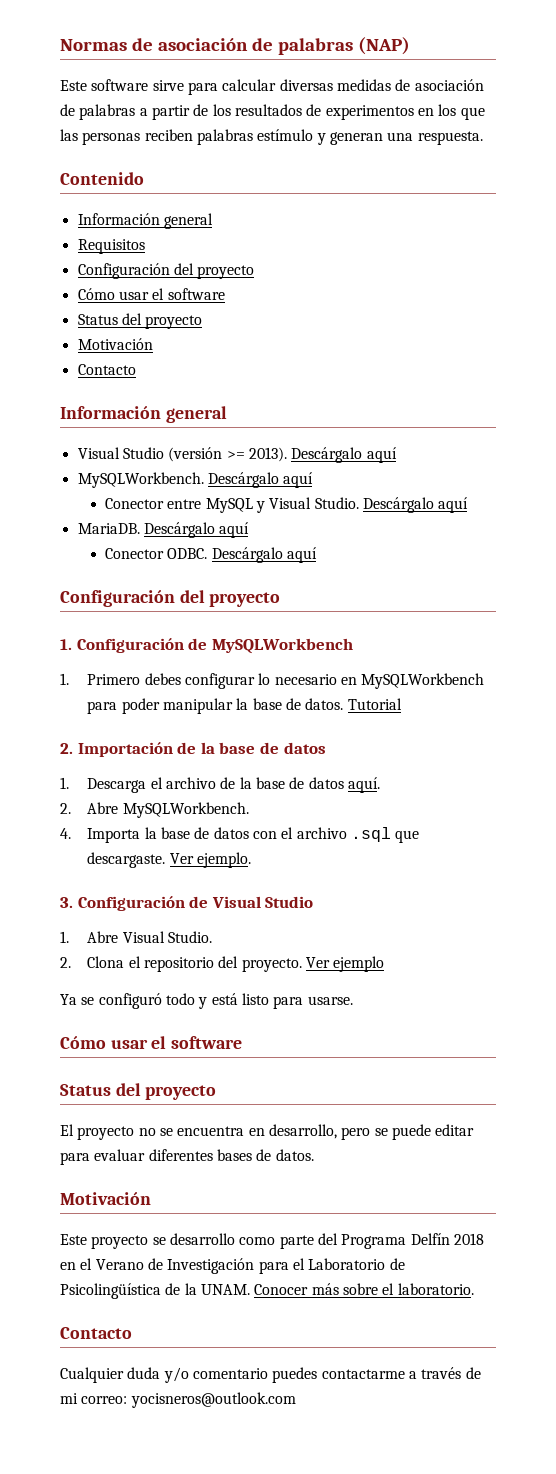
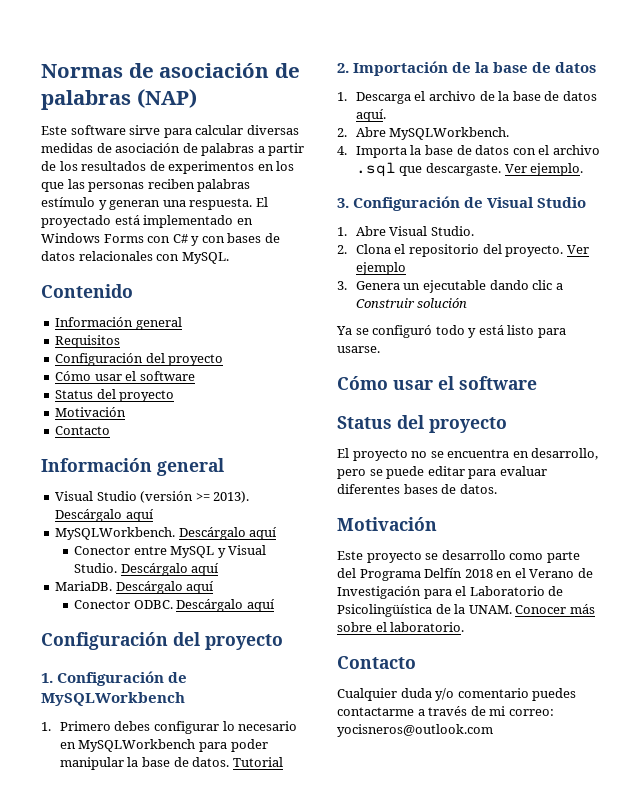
+ El proyectado está implementado en Windows Forms con C# y con bases de datos relacionales con MySQL.
+ 3. Genera un ejecutable dando clic a Construir solución

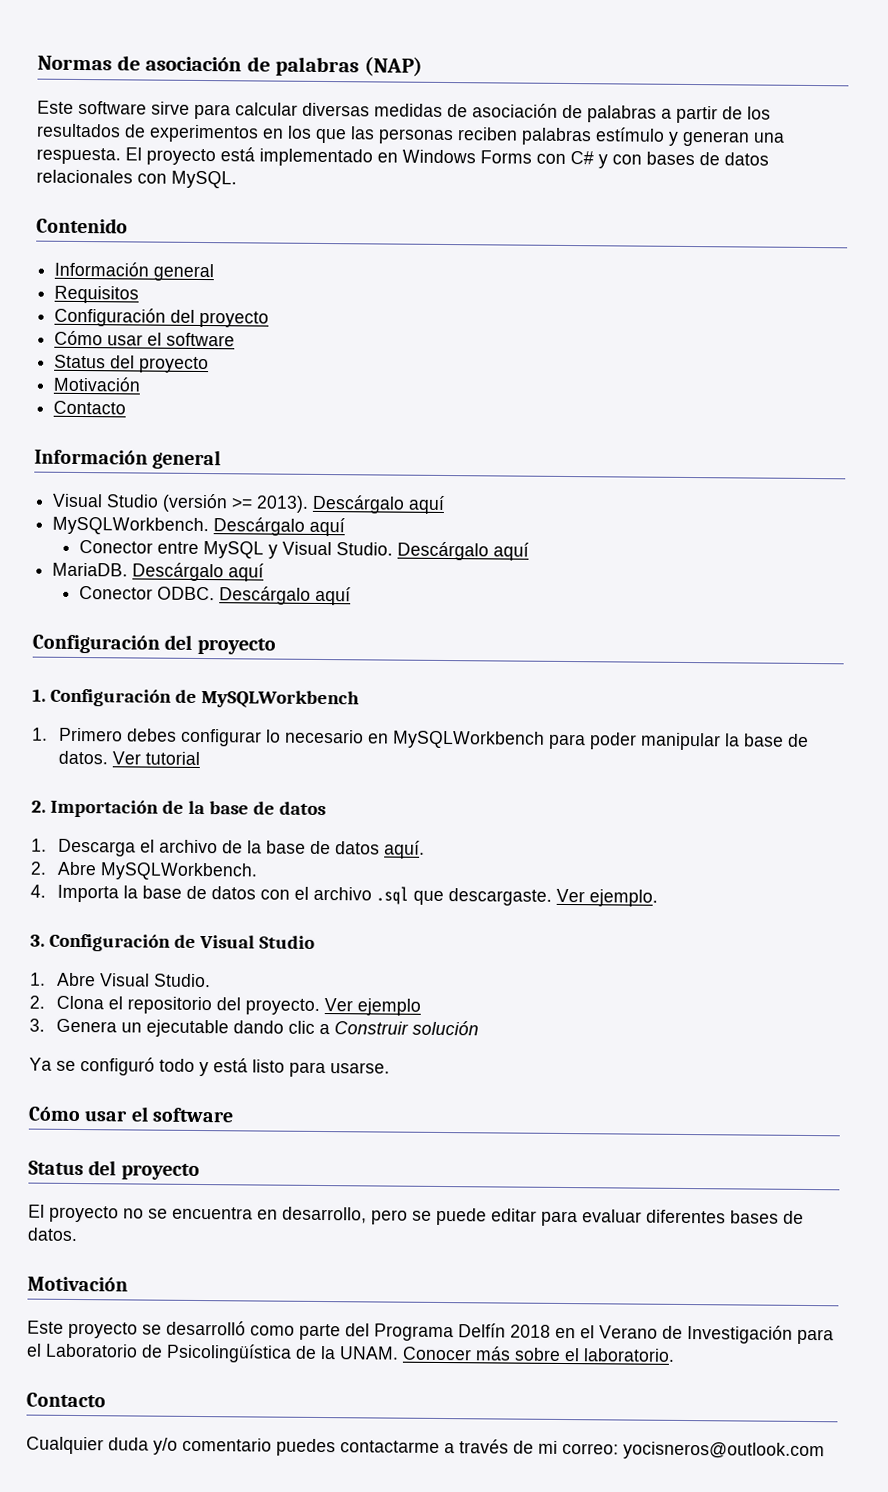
- El proyectado está implementado en Windows Forms con C# y con bases de datos relacionales con MySQL.
+ El proyecto está implementado en Windows Forms con C# y con bases de datos relacionales con MySQL.
- Tutorial
+ Ver tutorial
- Este proyecto se desarrollo como parte del Programa Delfín 2018 en el Verano de Investigación para el Laboratorio de Psicolingüística de la UNAM.
+ Este proyecto se desarrolló como parte del Programa Delfín 2018 en el Verano de Investigación para el Laboratorio de Psicolingüística de la UNAM.

